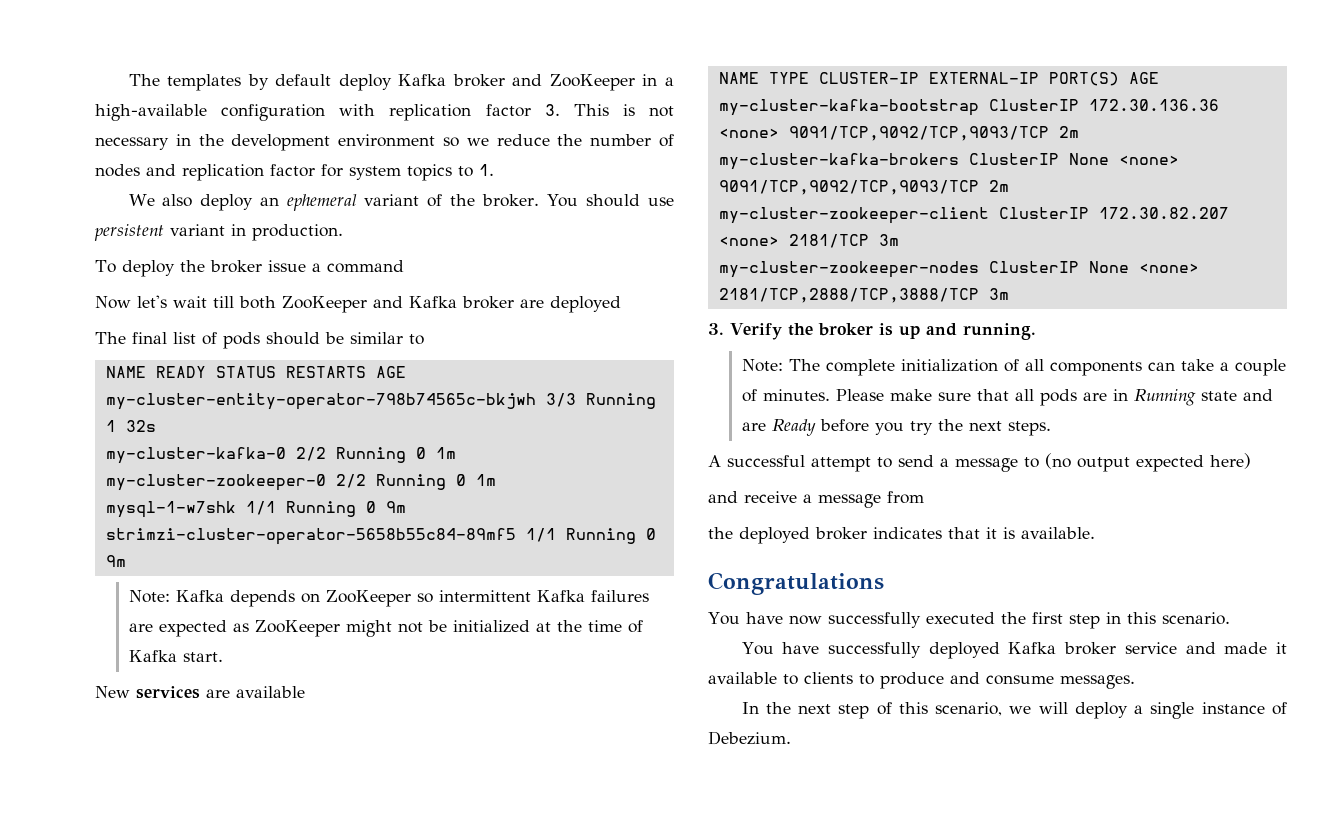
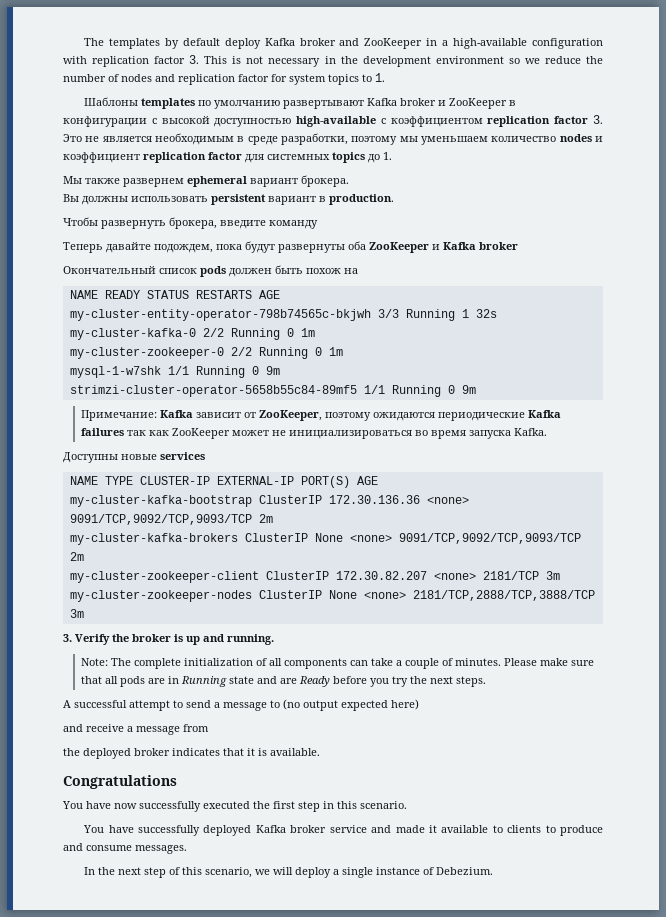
- We also deploy an ephemeral variant of the broker. You should use persistent variant in production.
- To deploy the broker issue a command
- Now let's wait till both ZooKeeper and Kafka broker are deployed
- The final list of pods should be similar to
+ Шаблоны templates по умолчанию развертывают Kafka broker и ZooKeeper в конфигурации с высокой доступностью high-available с коэффициентом replication factor 3. Это не является необходимым в среде разработки, поэтому мы уменьшаем количество nodes и коэффициент replication factor для системных topics до 1.
+ Мы также развернем ephemeral вариант брокера.
+ Вы должны использовать persistent вариант в production.
+ Чтобы развернуть брокера, введите команду
+ Теперь давайте подождем, пока будут развернуты оба ZooKeeper и Kafka broker
+ Окончательный список pods должен быть похож на
- Note: Kafka depends on ZooKeeper so intermittent Kafka failures are expected as ZooKeeper might not be initialized at the time of Kafka start.
- New services are available
+ Примечание: Kafka зависит от ZooKeeper, поэтому ожидаются периодические Kafka failures так как ZooKeeper может не инициализироваться во время запуска Kafka.
+ Доступны новые services

